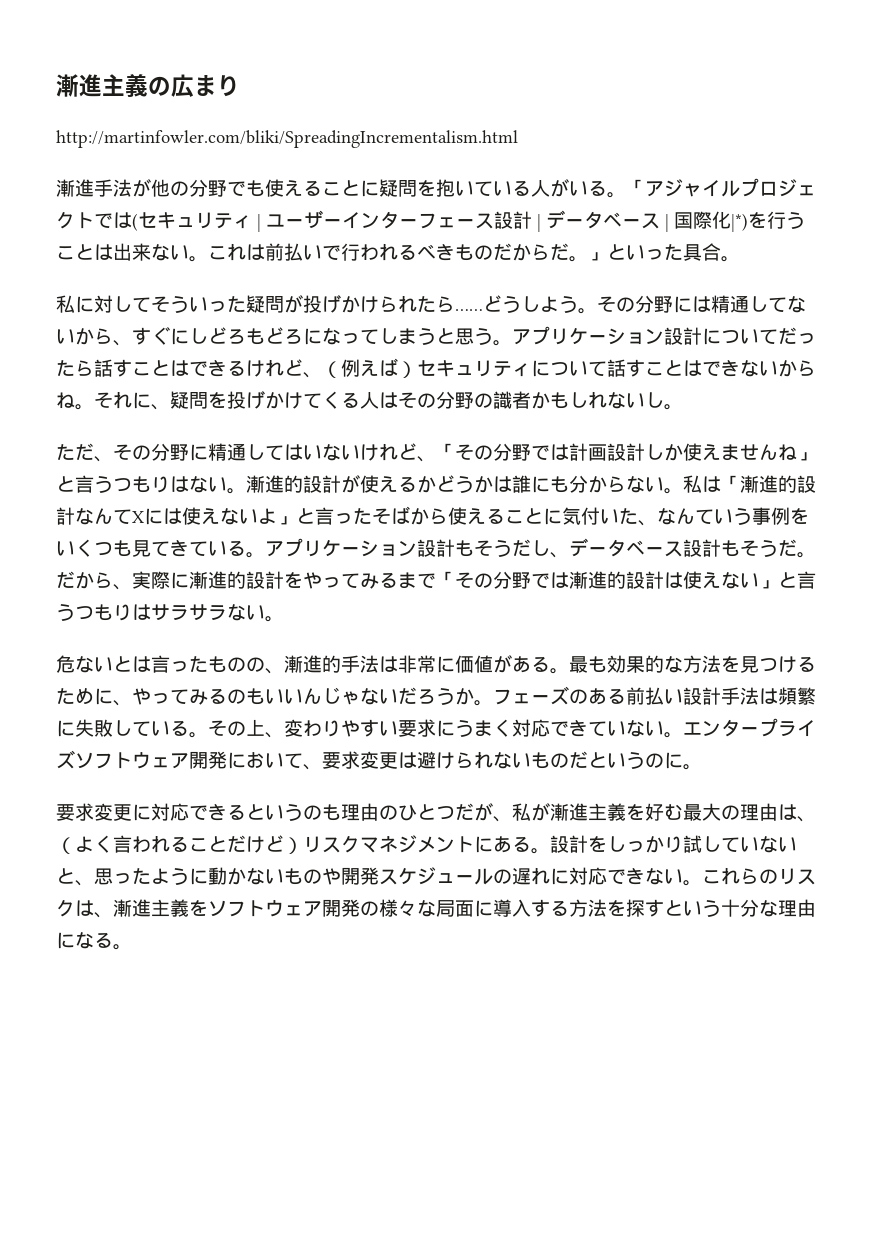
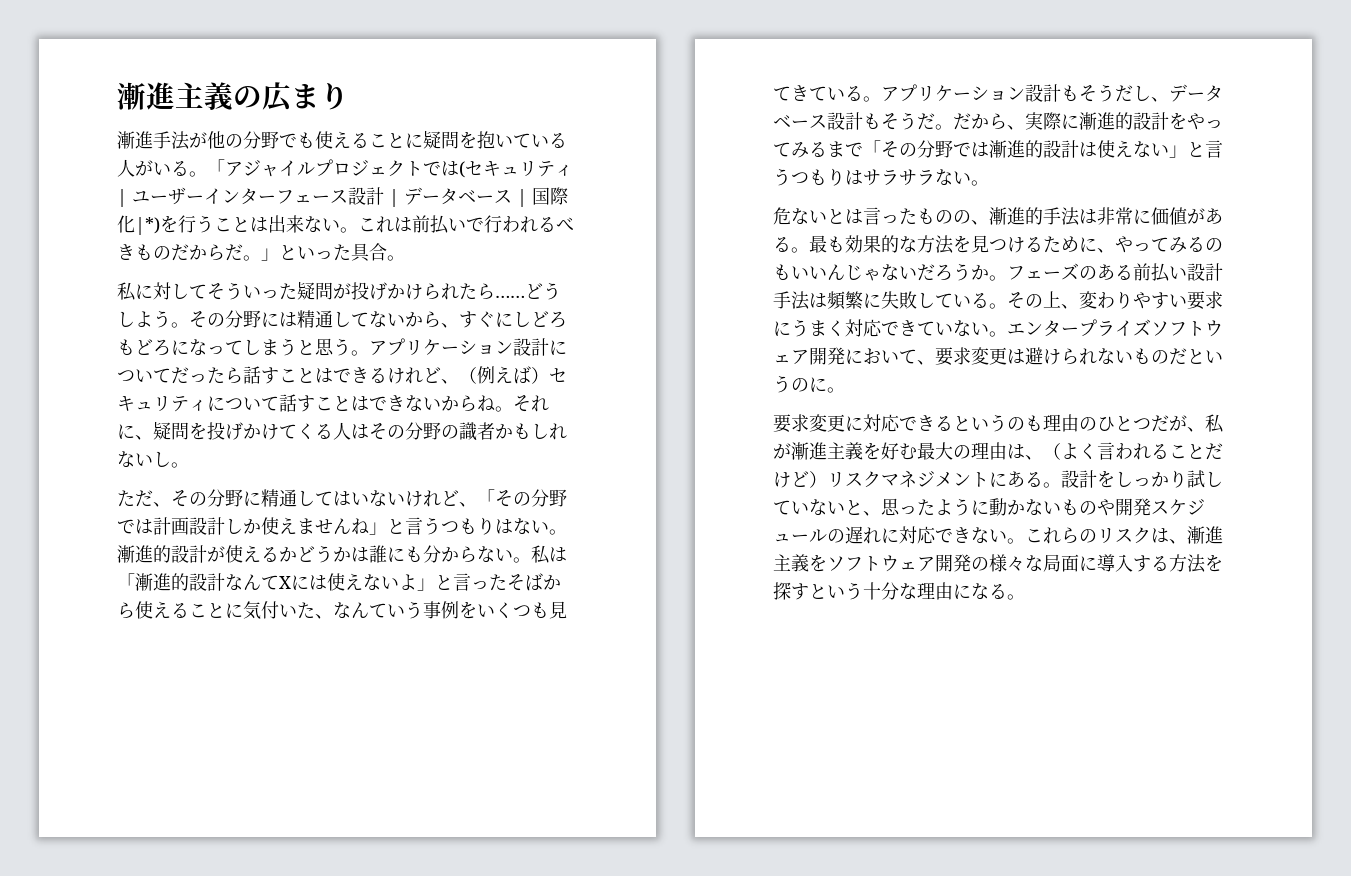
- http://martinfowler.com/bliki/SpreadingIncrementalism.html

